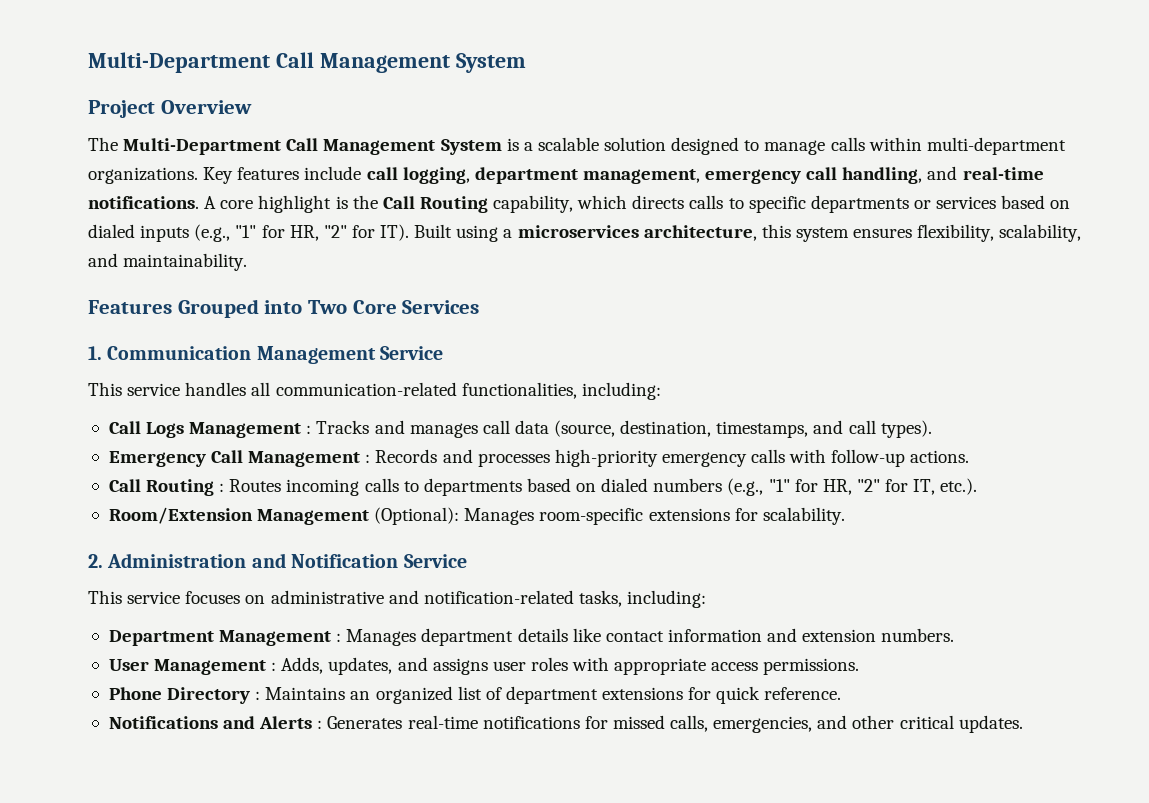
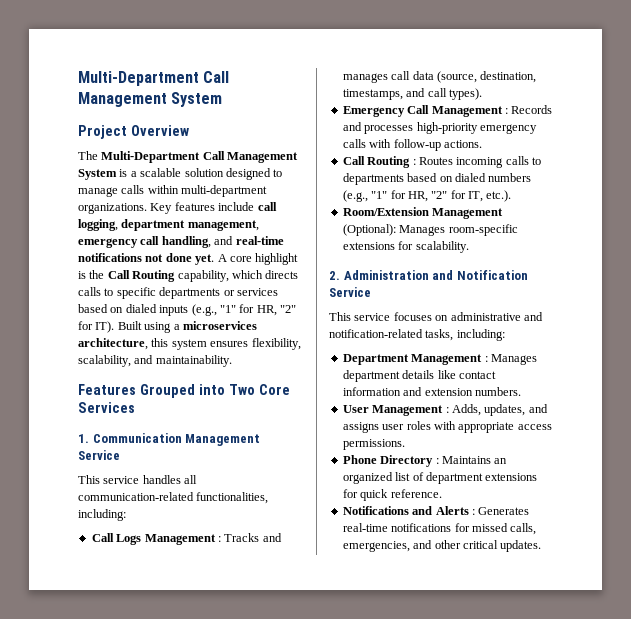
- Key features include call logging, department management, emergency call handling, and real-time notifications.
+ Key features include call logging, department management, emergency call handling, and real-time notifications not done yet.

